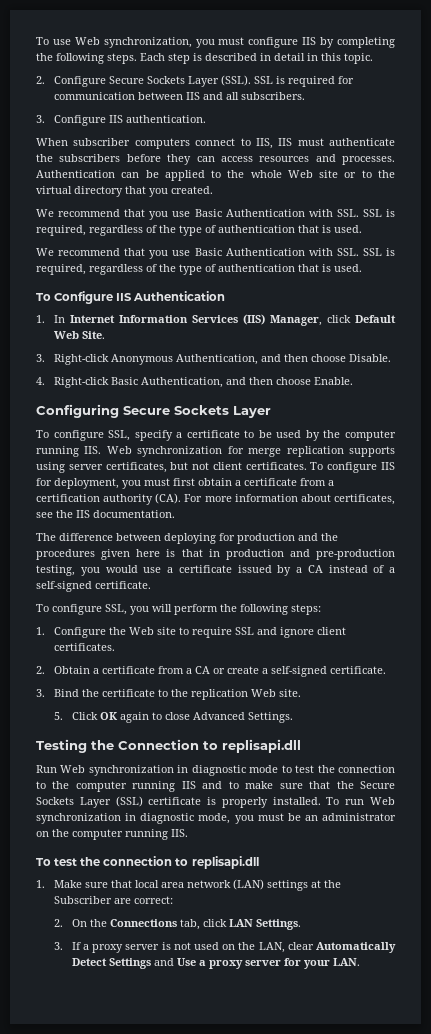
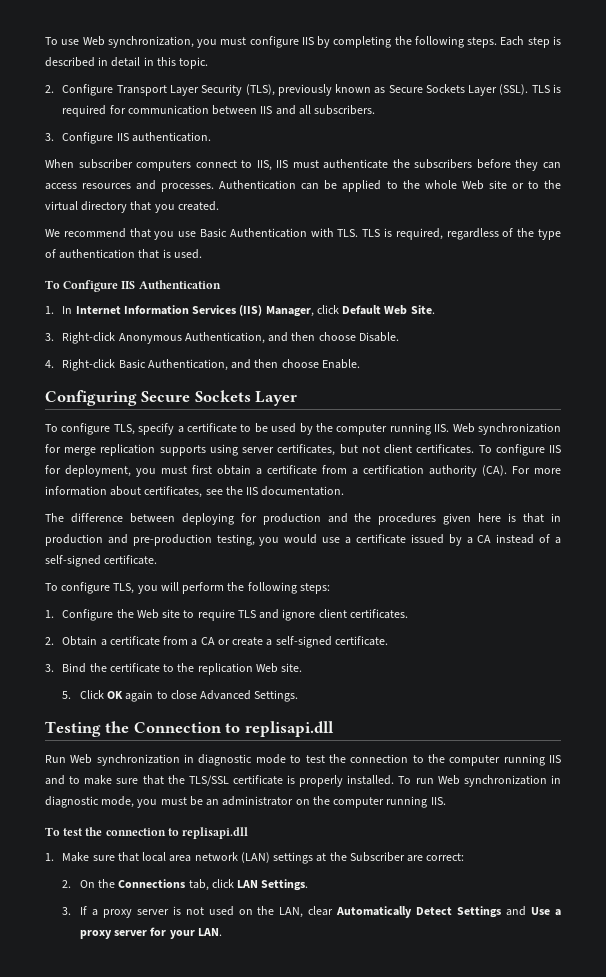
- 2. Configure Secure Sockets Layer (SSL).
+ 2. Configure Transport Layer Security (TLS), previously known as Secure Sockets Layer (SSL).
- SSL is required for communication between IIS and all subscribers.
+ TLS is required for communication between IIS and all subscribers.
  Authentication can be applied to the whole Web site or to the virtual directory that you created.
- We recommend that you use Basic Authentication with SSL. SSL is required, regardless of the type of authentication that is used.
- We recommend that you use Basic Authentication with SSL. SSL is required, regardless of the type of authentication that is used.
+ We recommend that you use Basic Authentication with TLS. TLS is required, regardless of the type of authentication that is used.
- To configure SSL, specify a certificate to be used by the computer running IIS. Web synchronization for merge replication supports using server certificates, but not client certificates.
+ To configure TLS, specify a certificate to be used by the computer running IIS. Web synchronization for merge replication supports using server certificates, but not client certificates.
- To configure SSL, you will perform the following steps:
+ To configure TLS, you will perform the following steps:
- 1. Configure the Web site to require SSL and ignore client certificates.
+ 1. Configure the Web site to require TLS and ignore client certificates.
- Run Web synchronization in diagnostic mode to test the connection to the computer running IIS and to make sure that the Secure Sockets Layer (SSL) certificate is properly installed.
+ Run Web synchronization in diagnostic mode to test the connection to the computer running IIS and to make sure that the TLS/SSL certificate is properly installed.

